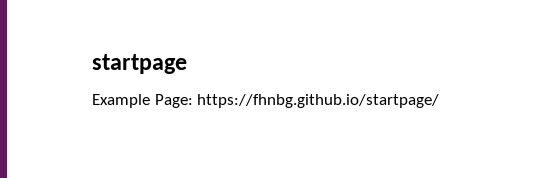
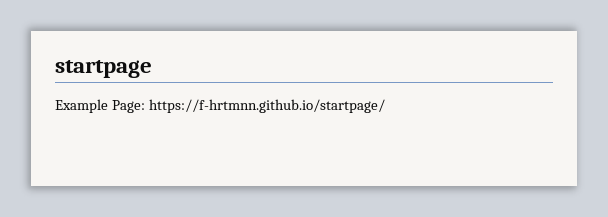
- Example Page: https://fhnbg.github.io/startpage/
+ Example Page: https://f-hrtmnn.github.io/startpage/

